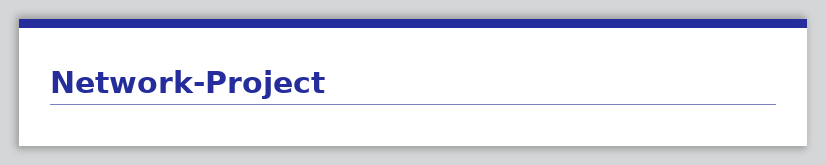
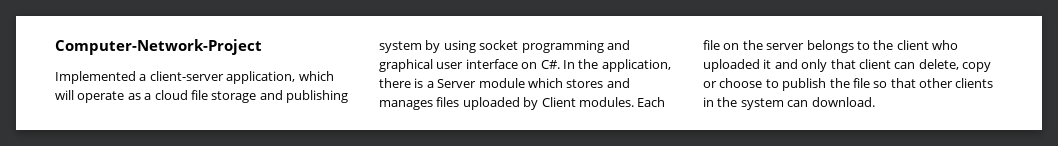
- Network-Project
+ Computer-Network-Project
+ Implemented a client-server application, which will operate as a cloud file storage and publishing system by using socket programming and graphical user interface on C#. In the application, there is a Server module which stores and manages files uploaded by Client modules. Each file on the server belongs to the client who uploaded it and only that client can delete, copy or choose to publish the file so that other clients in the system can download.

